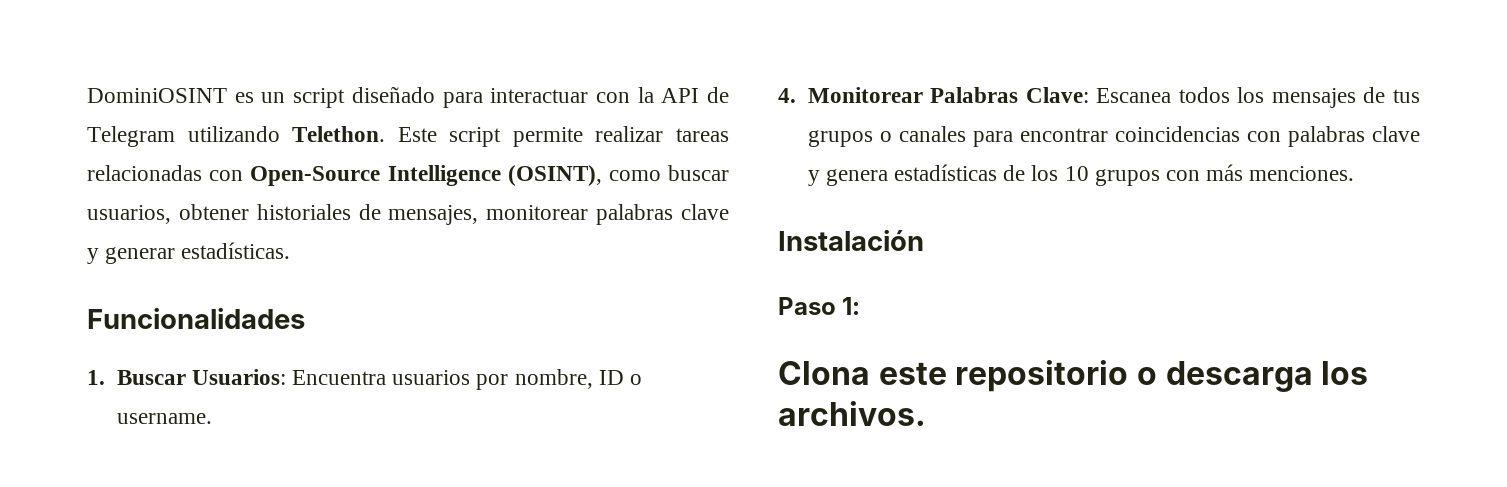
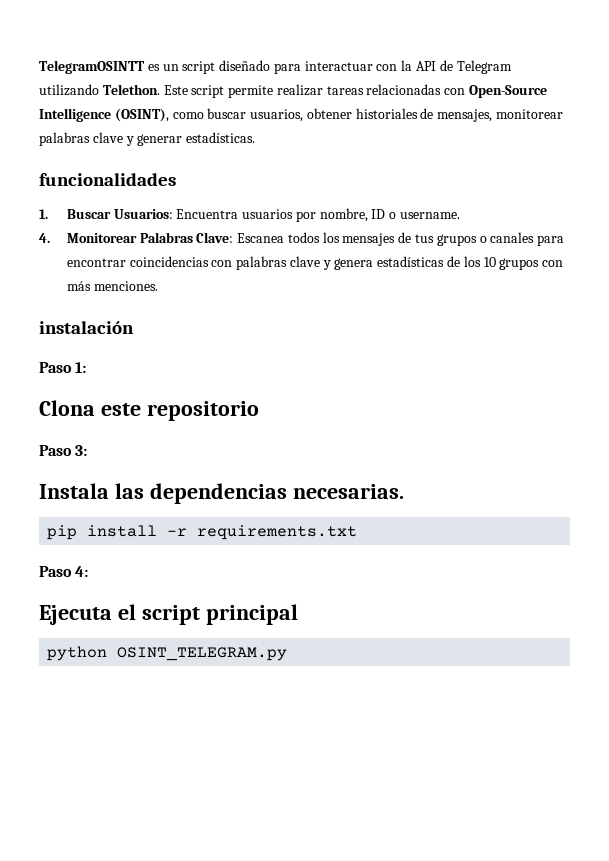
- DominiOSINT es un script diseñado para interactuar con la API de Telegram utilizando Telethon.
+ TelegramOSINTT es un script diseñado para interactuar con la API de Telegram utilizando Telethon.
- Funcionalidades
+ funcionalidades
- Instalación
+ instalación
- Clona este repositorio o descarga los archivos.
+ Clona este repositorio
+ Paso 3:
+ Instala las dependencias necesarias.
+ pip install -r requirements.txt
+ Paso 4:
+ Ejecuta el script principal
+ python OSINT_TELEGRAM.py

